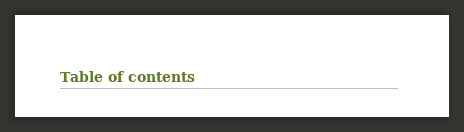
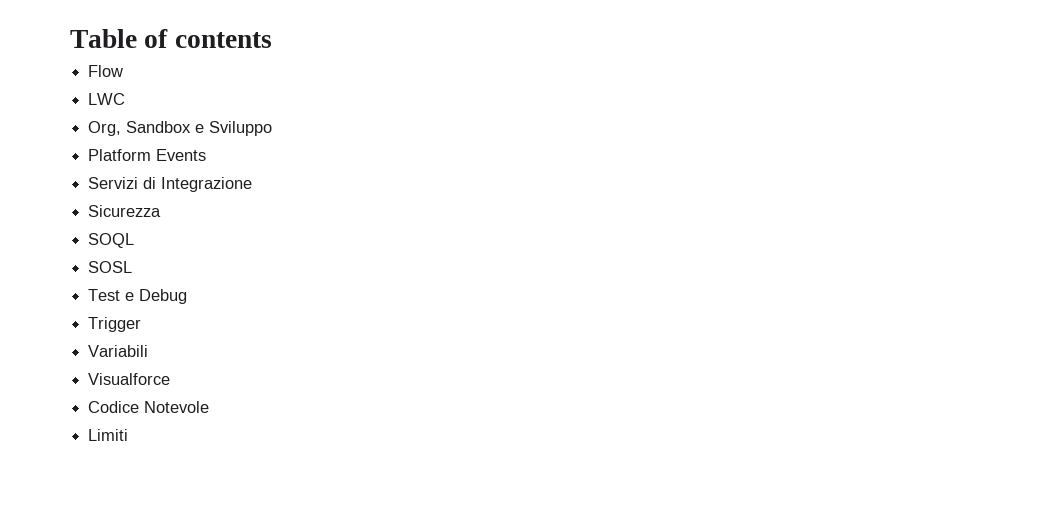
+ Flow
+ LWC
+ Org, Sandbox e Sviluppo
+ Platform Events
+ Servizi di Integrazione
+ Sicurezza
+ SOQL
+ SOSL
+ Test e Debug
+ Trigger
+ Variabili
+ Visualforce
+ Codice Notevole
+ Limiti

